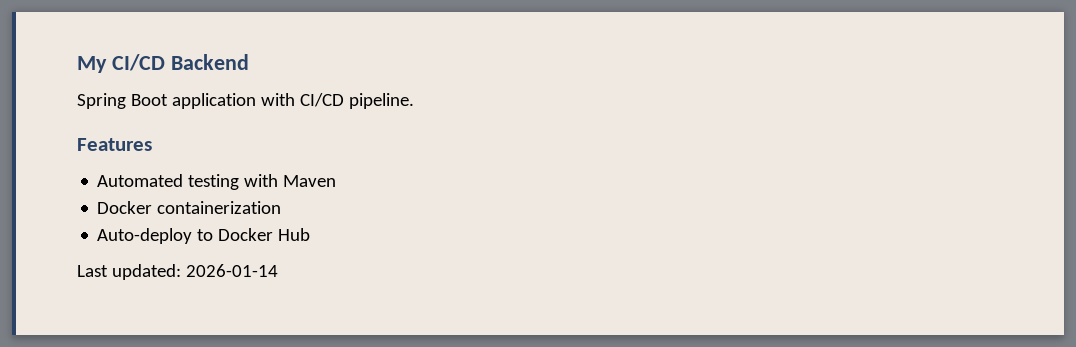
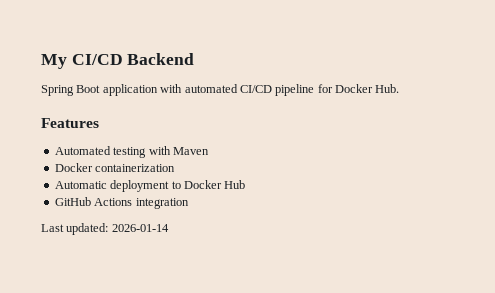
- Spring Boot application with CI/CD pipeline.
+ Spring Boot application with automated CI/CD pipeline for Docker Hub.
- Auto-deploy to Docker Hub
+ Automatic deployment to Docker Hub
+ GitHub Actions integration

